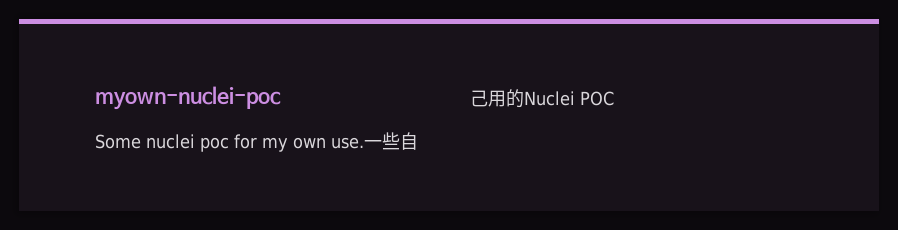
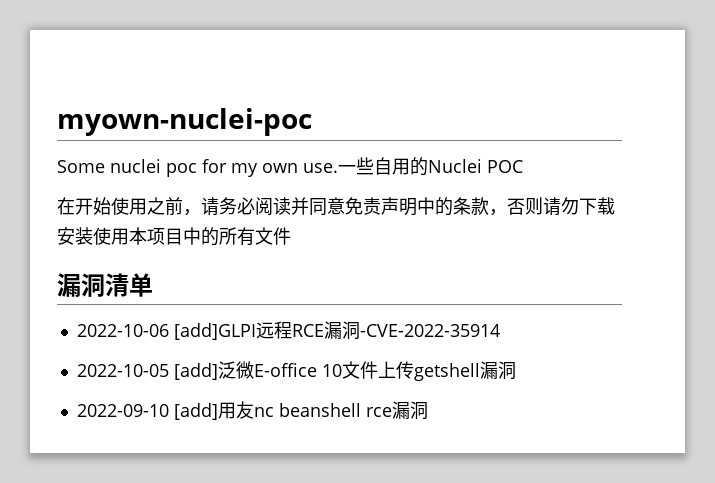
- 一些自己用的Nuclei POC
+ 一些自用的Nuclei POC
+ 在开始使用之前，请务必阅读并同意免责声明中的条款，否则请勿下载安装使用本项目中的所有文件
+ 漏洞清单
+ 2022-10-06 [add]GLPI远程RCE漏洞-CVE-2022-35914
+ 2022-10-05 [add]泛微E-office 10文件上传getshell漏洞
+ 2022-09-10 [add]用友nc beanshell rce漏洞

